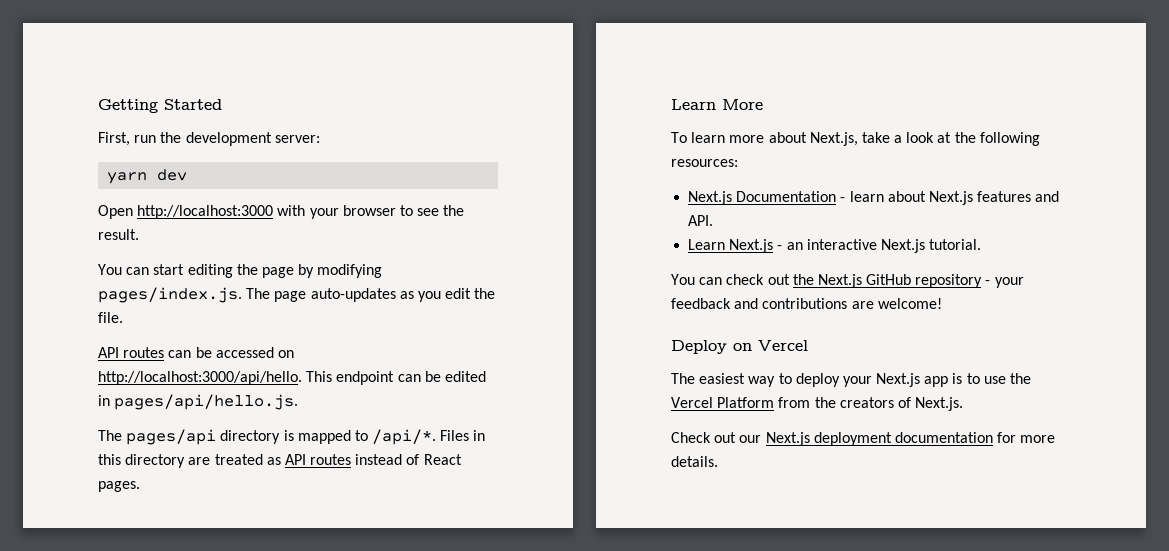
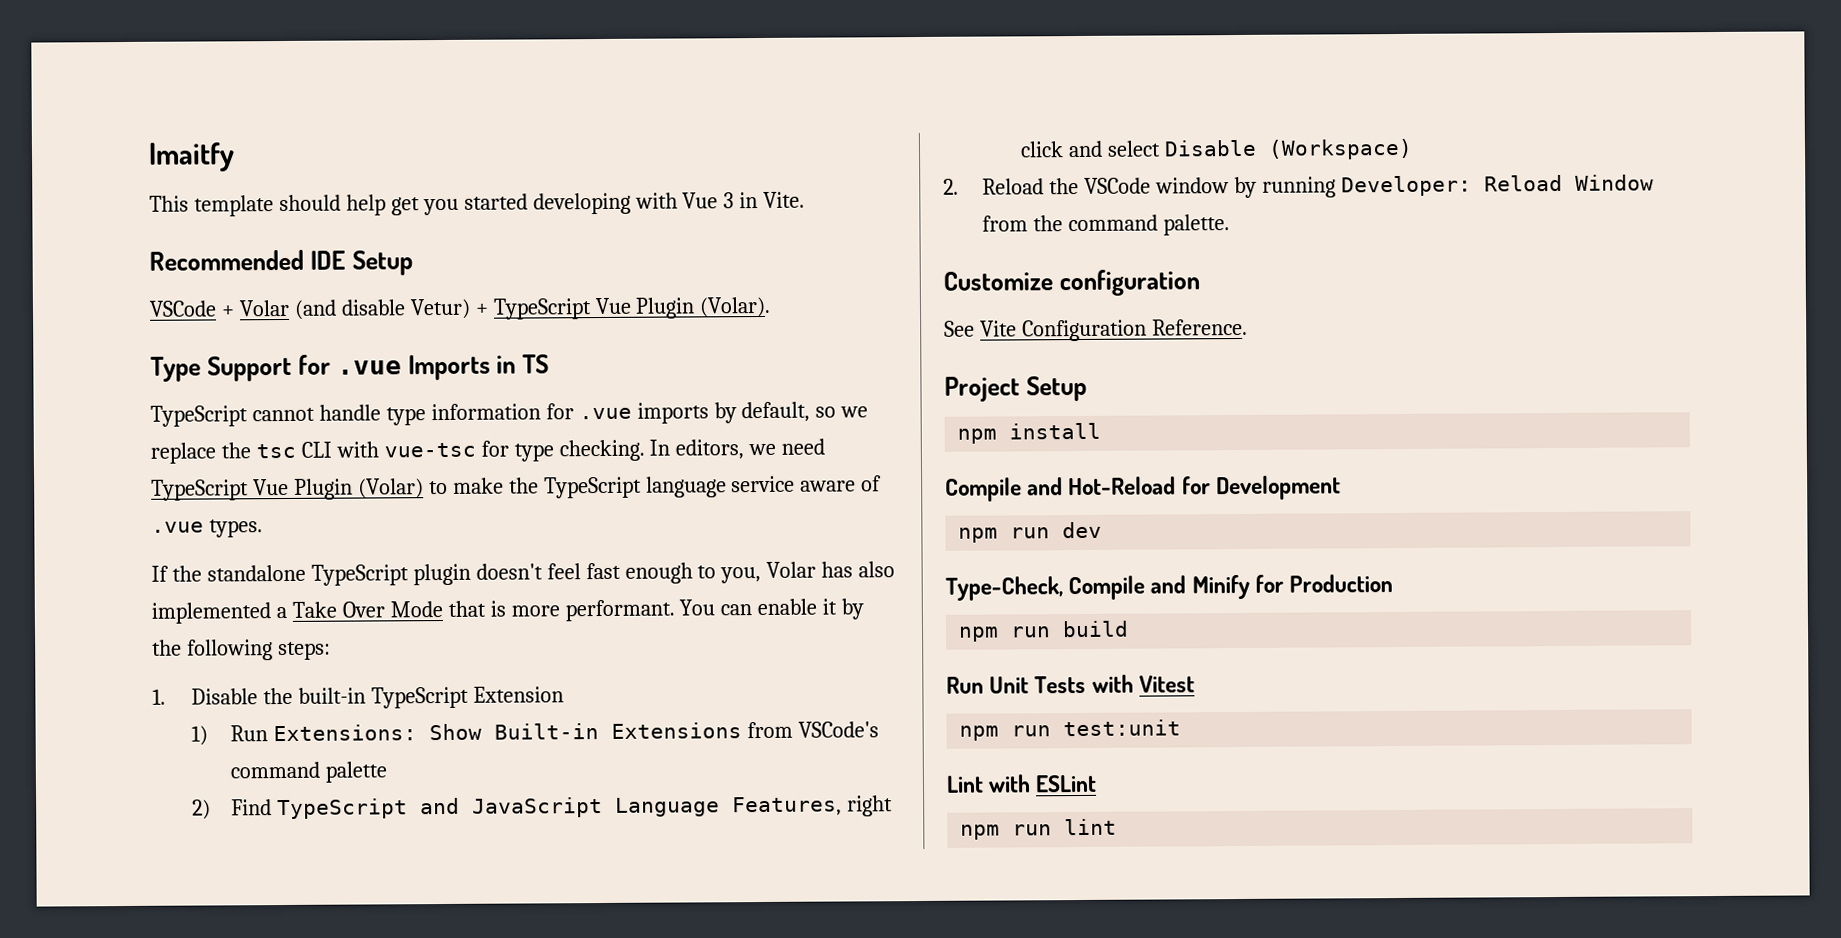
- Getting Started
- First, run the development server:
- yarn dev
- Open http://localhost:3000 with your browser to see the result.
- You can start editing the page by modifying pages/index.js. The page auto-updates as you edit the file.
- API routes can be accessed on http://localhost:3000/api/hello. This endpoint can be edited in pages/api/hello.js.
- The pages/api directory is mapped to /api/*. Files in this directory are treated as API routes instead of React pages.
- Learn More
- To learn more about Next.js, take a look at the following resources:
- Next.js Documentation - learn about Next.js features and API.
- Learn Next.js - an interactive Next.js tutorial.
- You can check out the Next.js GitHub repository - your feedback and contributions are welcome!
- Deploy on Vercel
- The easiest way to deploy your Next.js app is to use the Vercel Platform from the creators of Next.js.
- Check out our Next.js deployment documentation for more details.
+ lmaitfy
+ This template should help get you started developing with Vue 3 in Vite.
+ Recommended IDE Setup
+ VSCode + Volar (and disable Vetur) + TypeScript Vue Plugin (Volar).
+ Type Support for .vue Imports in TS
+ TypeScript cannot handle type information for .vue imports by default, so we replace the tsc CLI with vue-tsc for type checking. In editors, we need TypeScript Vue Plugin (Volar) to make the TypeScript language service aware of .vue types.
+ If the standalone TypeScript plugin doesn't feel fast enough to you, Volar has also implemented a Take Over Mode that is more performant. You can enable it by the following steps:
+ 1. Disable the built-in TypeScript Extension
+ 1) Run Extensions: Show Built-in Extensions from VSCode's command palette
+ 2) Find TypeScript and JavaScript Language Features, right click and select Disable (Workspace)
+ 2. Reload the VSCode window by running Developer: Reload Window from the command palette.
+ Customize configuration
+ See Vite Configuration Reference.
+ Project Setup
+ npm install
+ Compile and Hot-Reload for Development
+ npm run dev
+ Type-Check, Compile and Minify for Production
+ npm run build
+ Run Unit Tests with Vitest
+ npm run test:unit
+ Lint with ESLint
+ npm run lint

